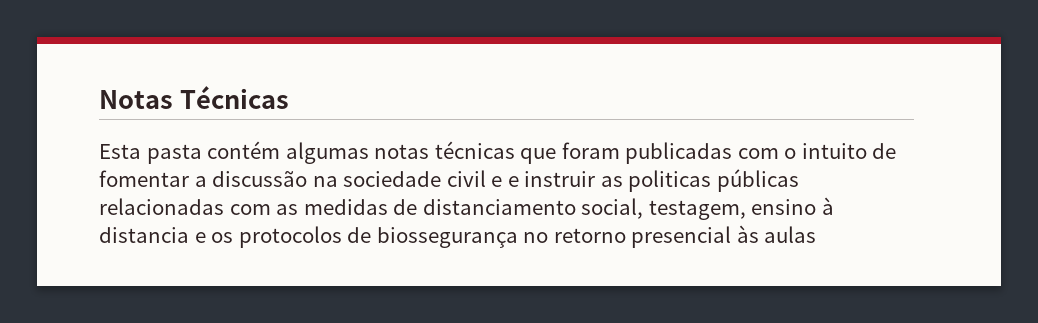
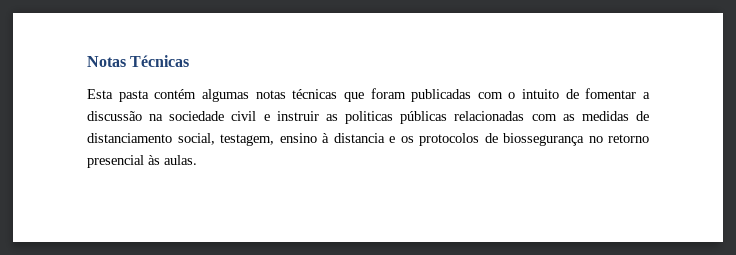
- Esta pasta contém algumas notas técnicas que foram publicadas com o intuito de fomentar a discussão na sociedade civil e e instruir as politicas públicas relacionadas com as medidas de distanciamento social, testagem, ensino à distancia e os protocolos de biossegurança no retorno presencial às aulas
+ Esta pasta contém algumas notas técnicas que foram publicadas com o intuito de fomentar a discussão na sociedade civil e instruir as politicas públicas relacionadas com as medidas de distanciamento social, testagem, ensino à distancia e os protocolos de biossegurança no retorno presencial às aulas.

